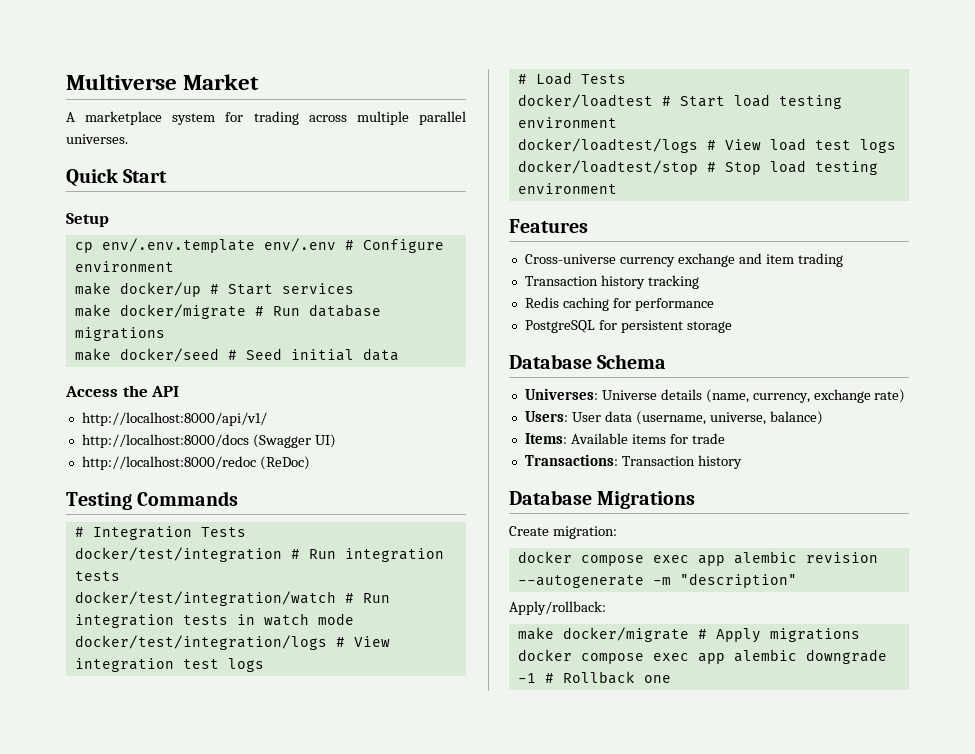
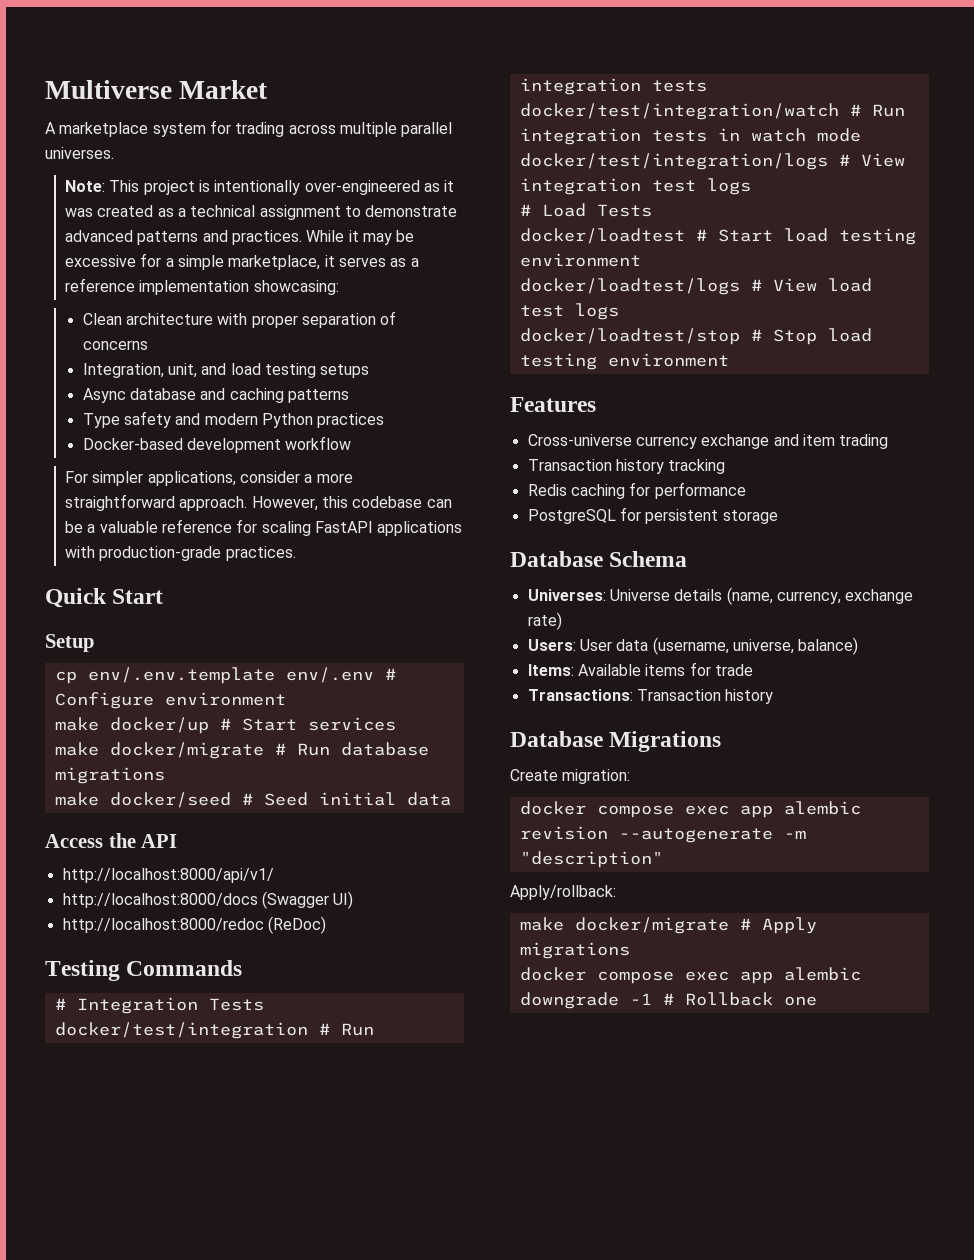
+ Note: This project is intentionally over-engineered as it was created as a technical assignment to demonstrate advanced patterns and practices. While it may be excessive for a simple marketplace, it serves as a reference implementation showcasing:
+ Clean architecture with proper separation of concerns
+ Integration, unit, and load testing setups
+ Async database and caching patterns
+ Type safety and modern Python practices
+ Docker-based development workflow
+ For simpler applications, consider a more straightforward approach. However, this codebase can be a valuable reference for scaling FastAPI applications with production-grade practices.

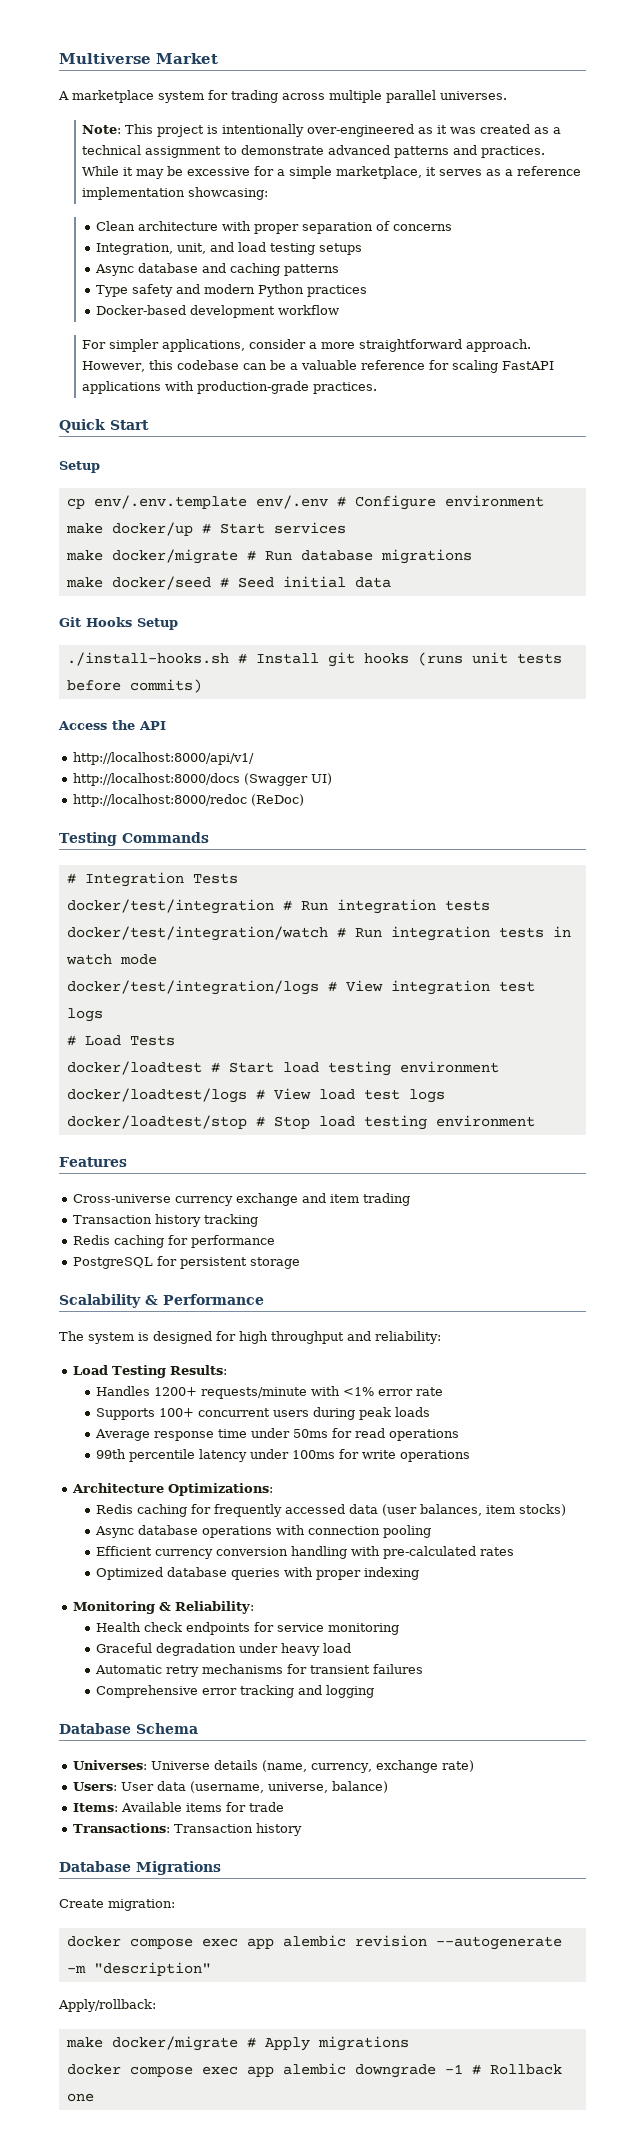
+ Git Hooks Setup
+ ./install-hooks.sh # Install git hooks (runs unit tests before commits)
+ Scalability & Performance
+ The system is designed for high throughput and reliability:
+ Load Testing Results:
+ Handles 1200+ requests/minute with <1% error rate
+ Supports 100+ concurrent users during peak loads
+ Average response time under 50ms for read operations
+ 99th percentile latency under 100ms for write operations
+ Architecture Optimizations:
+ Redis caching for frequently accessed data (user balances, item stocks)
+ Async database operations with connection pooling
+ Efficient currency conversion handling with pre-calculated rates
+ Optimized database queries with proper indexing
+ Monitoring & Reliability:
+ Health check endpoints for service monitoring
+ Graceful degradation under heavy load
+ Automatic retry mechanisms for transient failures
+ Comprehensive error tracking and logging

